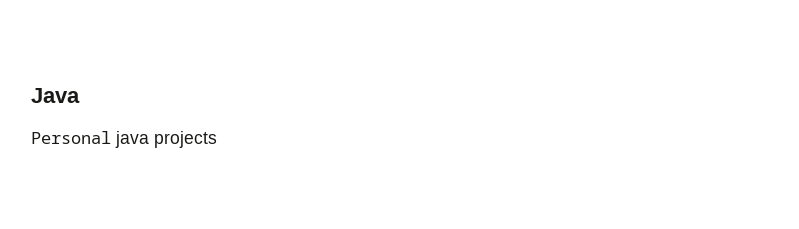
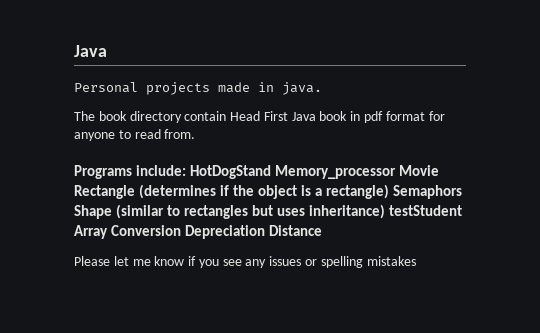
- Personal java projects
+ Personal projects made in java.
+ The book directory contain Head First Java book in pdf format for anyone to read from.
+ Programs include: HotDogStand Memory_processor Movie Rectangle (determines if the object is a rectangle) Semaphors Shape (similar to rectangles but uses inheritance) testStudent Array Conversion Depreciation Distance
+ Please let me know if you see any issues or spelling mistakes

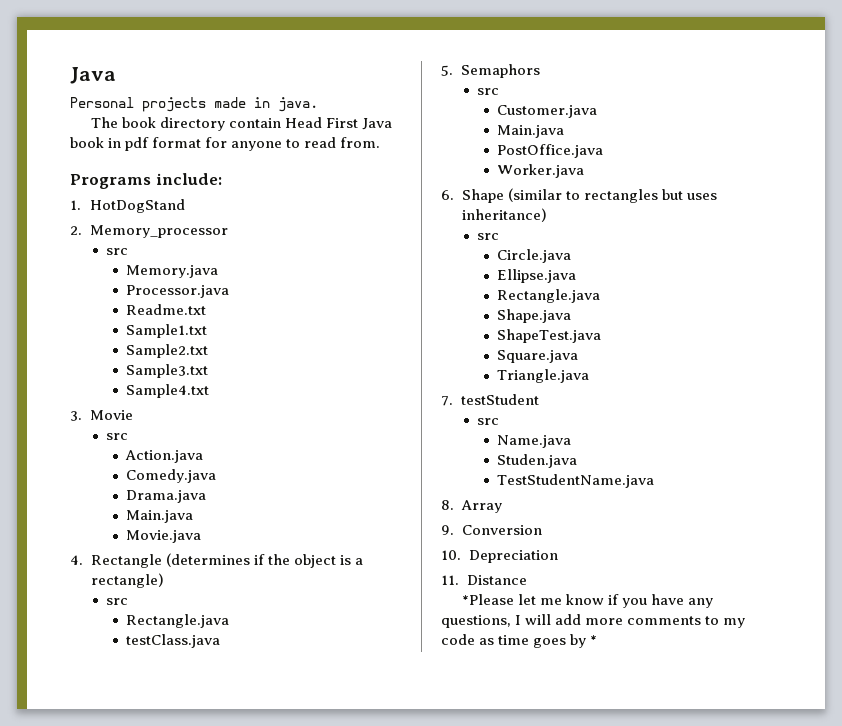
- Programs include: HotDogStand Memory_processor Movie Rectangle (determines if the object is a rectangle) Semaphors Shape (similar to rectangles but uses inheritance) testStudent Array Conversion Depreciation Distance
+ Programs include:
+ 1. HotDogStand
+ 2. Memory_processor
+ src
+ Memory.java
+ Processor.java
+ Readme.txt
+ Sample1.txt
+ Sample2.txt
+ Sample3.txt
+ Sample4.txt
+ 3. Movie
+ src
+ Action.java
+ Comedy.java
+ Drama.java
+ Main.java
+ Movie.java
+ 4. Rectangle (determines if the object is a rectangle)
+ src
+ Rectangle.java
+ testClass.java
+ 5. Semaphors
+ src
+ Customer.java
+ Main.java
+ PostOffice.java
+ Worker.java
+ 6. Shape (similar to rectangles but uses inheritance)
+ src
+ Circle.java
+ Ellipse.java
+ Rectangle.java
+ Shape.java
+ ShapeTest.java
+ Square.java
+ Triangle.java
+ 7. testStudent
+ src
+ Name.java
+ Studen.java
+ TestStudentName.java
+ 8. Array
+ 9. Conversion
+ 10. Depreciation
+ 11. Distance
- Please let me know if you see any issues or spelling mistakes
+ *Please let me know if you have any questions, I will add more comments to my code as time goes by *

